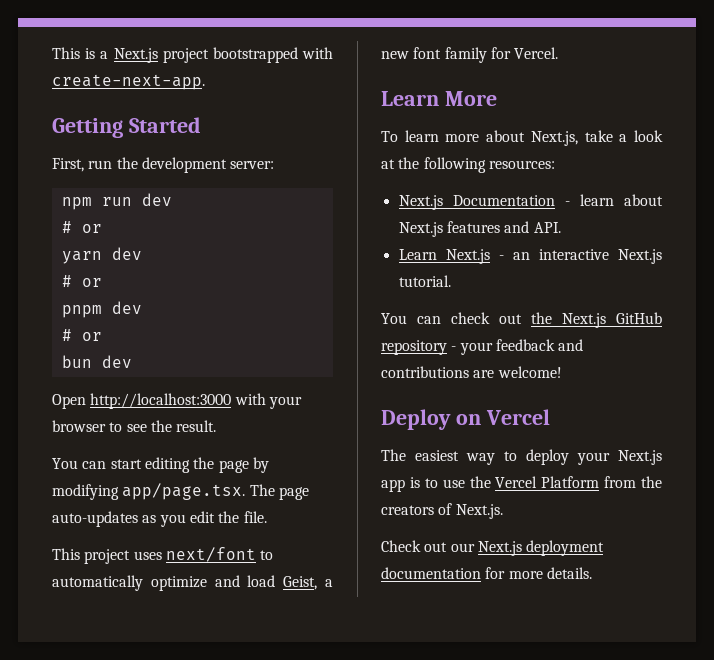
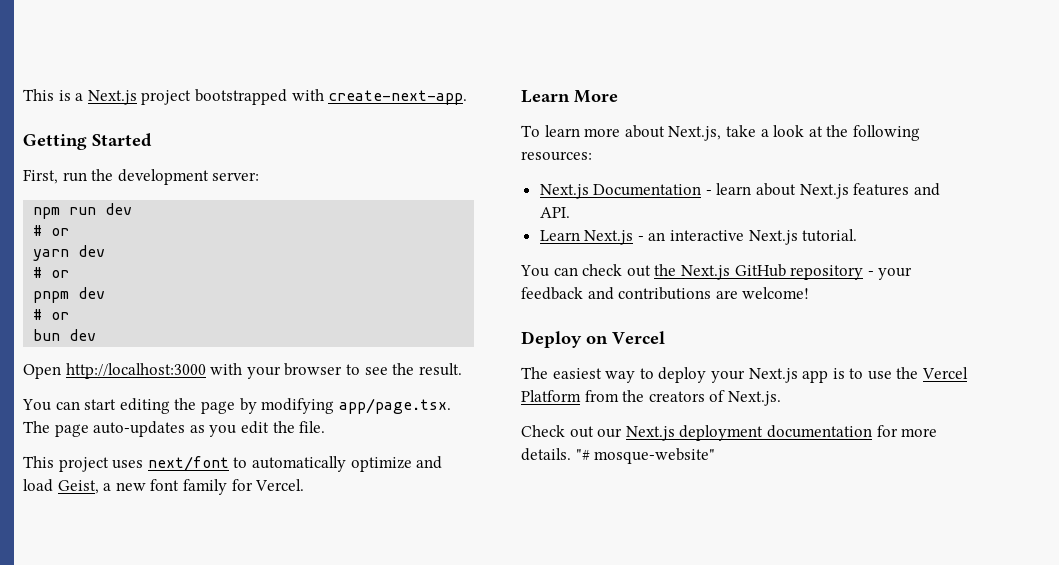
+ "# mosque-website"

